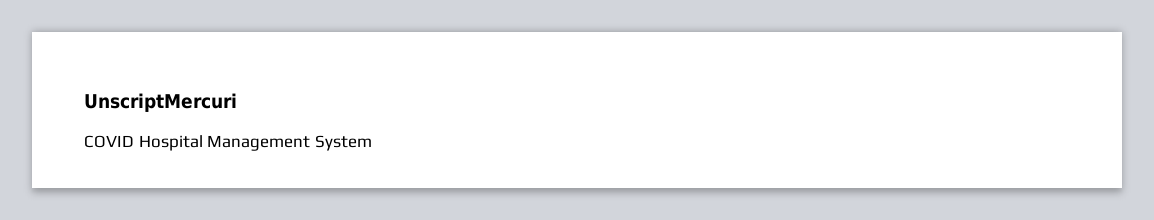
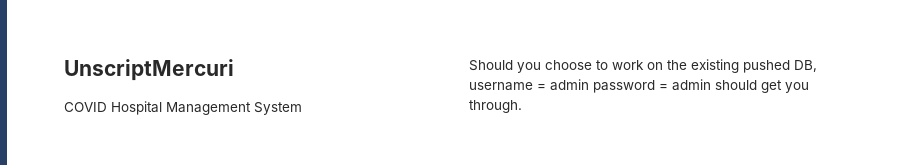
+ Should you choose to work on the existing pushed DB, username = admin password = admin should get you through.

